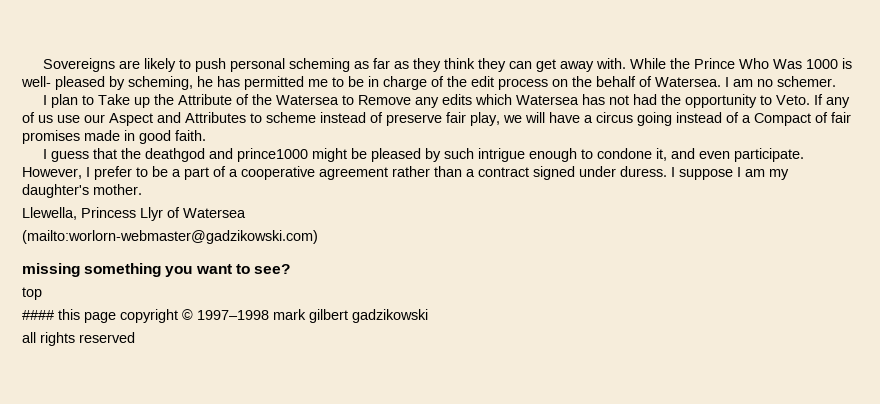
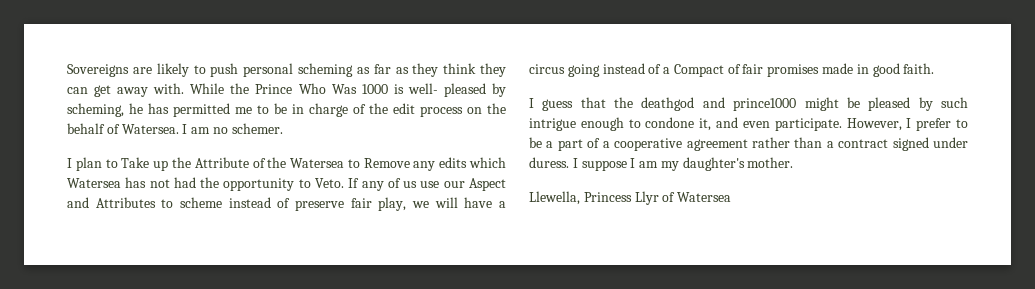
- (mailto:worlorn-webmaster@gadzikowski.com)
- missing something you want to see?
- top
- #### this page copyright © 1997–1998 mark gilbert gadzikowski
- all rights reserved

